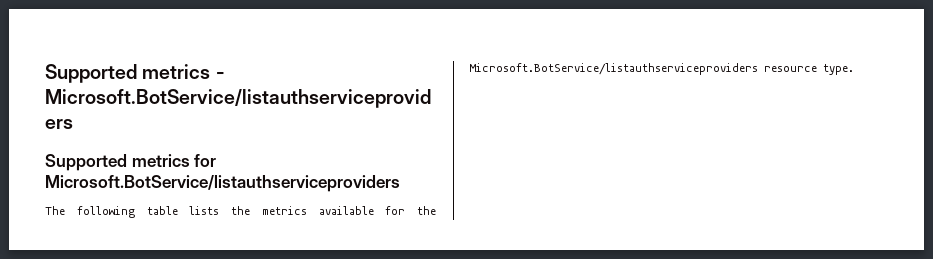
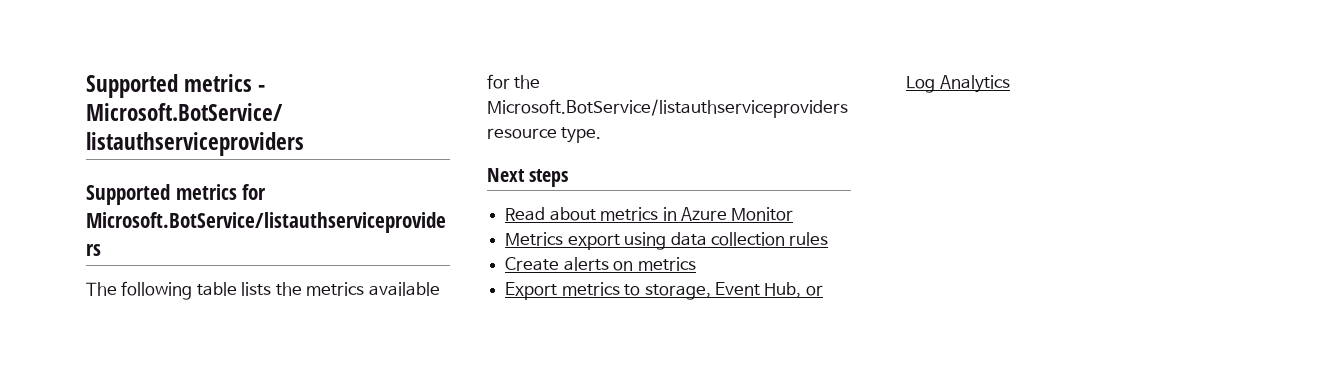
+ Next steps
+ Read about metrics in Azure Monitor
+ Metrics export using data collection rules
+ Create alerts on metrics
+ Export metrics to storage, Event Hub, or Log Analytics

